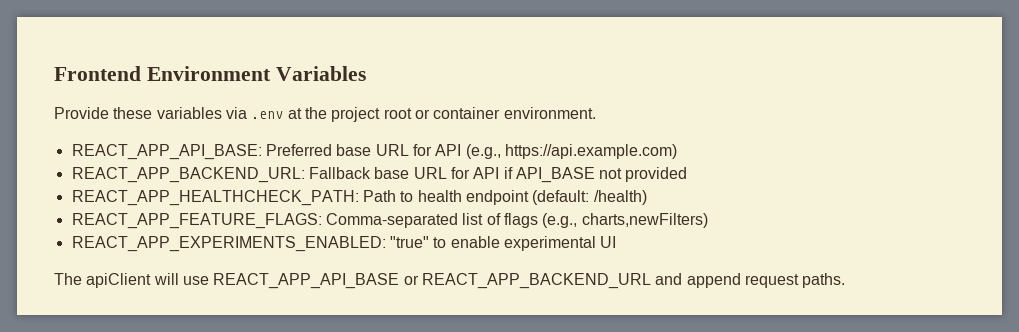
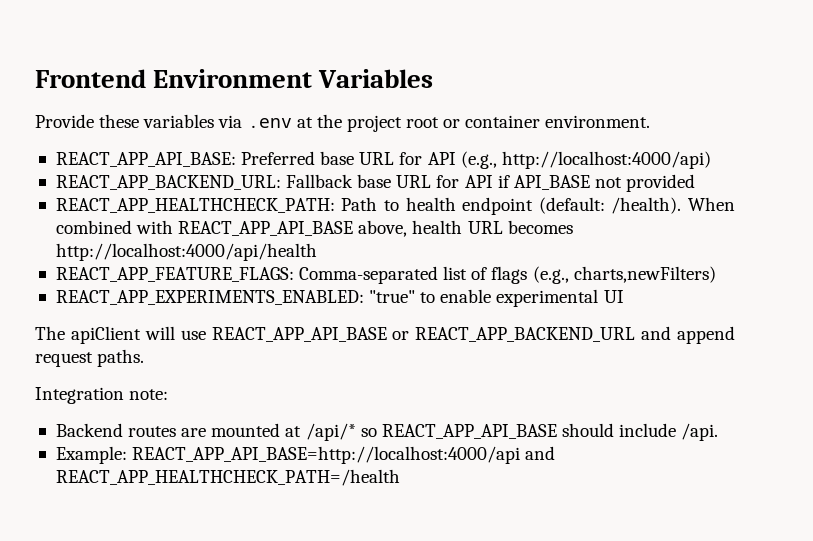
- REACT_APP_API_BASE: Preferred base URL for API (e.g., https://api.example.com)
+ REACT_APP_API_BASE: Preferred base URL for API (e.g., http://localhost:4000/api)
- REACT_APP_HEALTHCHECK_PATH: Path to health endpoint (default: /health)
+ REACT_APP_HEALTHCHECK_PATH: Path to health endpoint (default: /health). When combined with REACT_APP_API_BASE above, health URL becomes http://localhost:4000/api/health
+ Integration note:
+ Backend routes are mounted at /api/* so REACT_APP_API_BASE should include /api.
+ Example: REACT_APP_API_BASE=http://localhost:4000/api and REACT_APP_HEALTHCHECK_PATH=/health

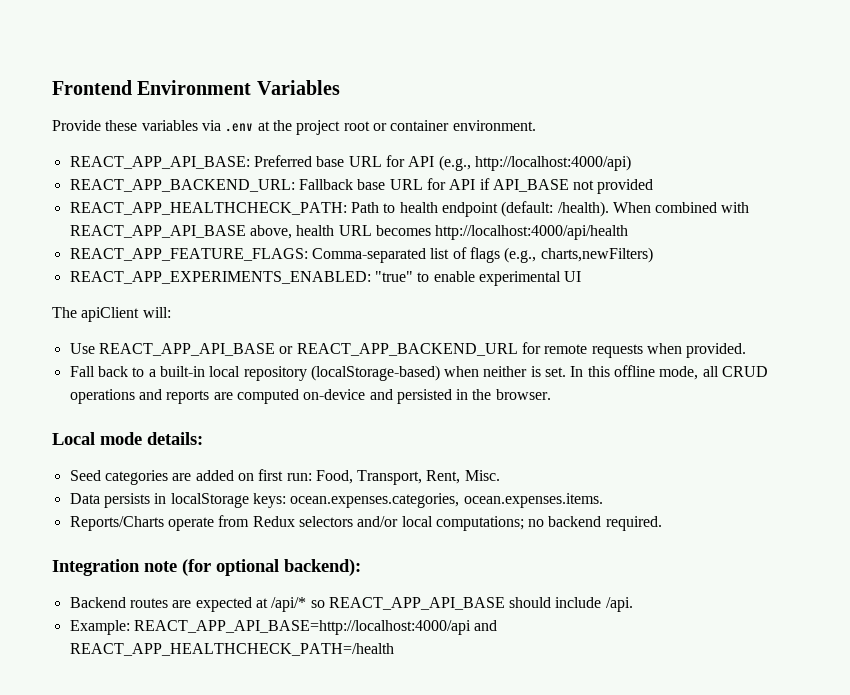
- The apiClient will use REACT_APP_API_BASE or REACT_APP_BACKEND_URL and append request paths.
- Integration note:
+ The apiClient will:
+ Use REACT_APP_API_BASE or REACT_APP_BACKEND_URL for remote requests when provided.
+ Fall back to a built-in local repository (localStorage-based) when neither is set. In this offline mode, all CRUD operations and reports are computed on-device and persisted in the browser.
+ Local mode details:
+ Seed categories are added on first run: Food, Transport, Rent, Misc.
+ Data persists in localStorage keys: ocean.expenses.categories, ocean.expenses.items.
+ Reports/Charts operate from Redux selectors and/or local computations; no backend required.
+ Integration note (for optional backend):
- Backend routes are mounted at /api/* so REACT_APP_API_BASE should include /api.
+ Backend routes are expected at /api/* so REACT_APP_API_BASE should include /api.

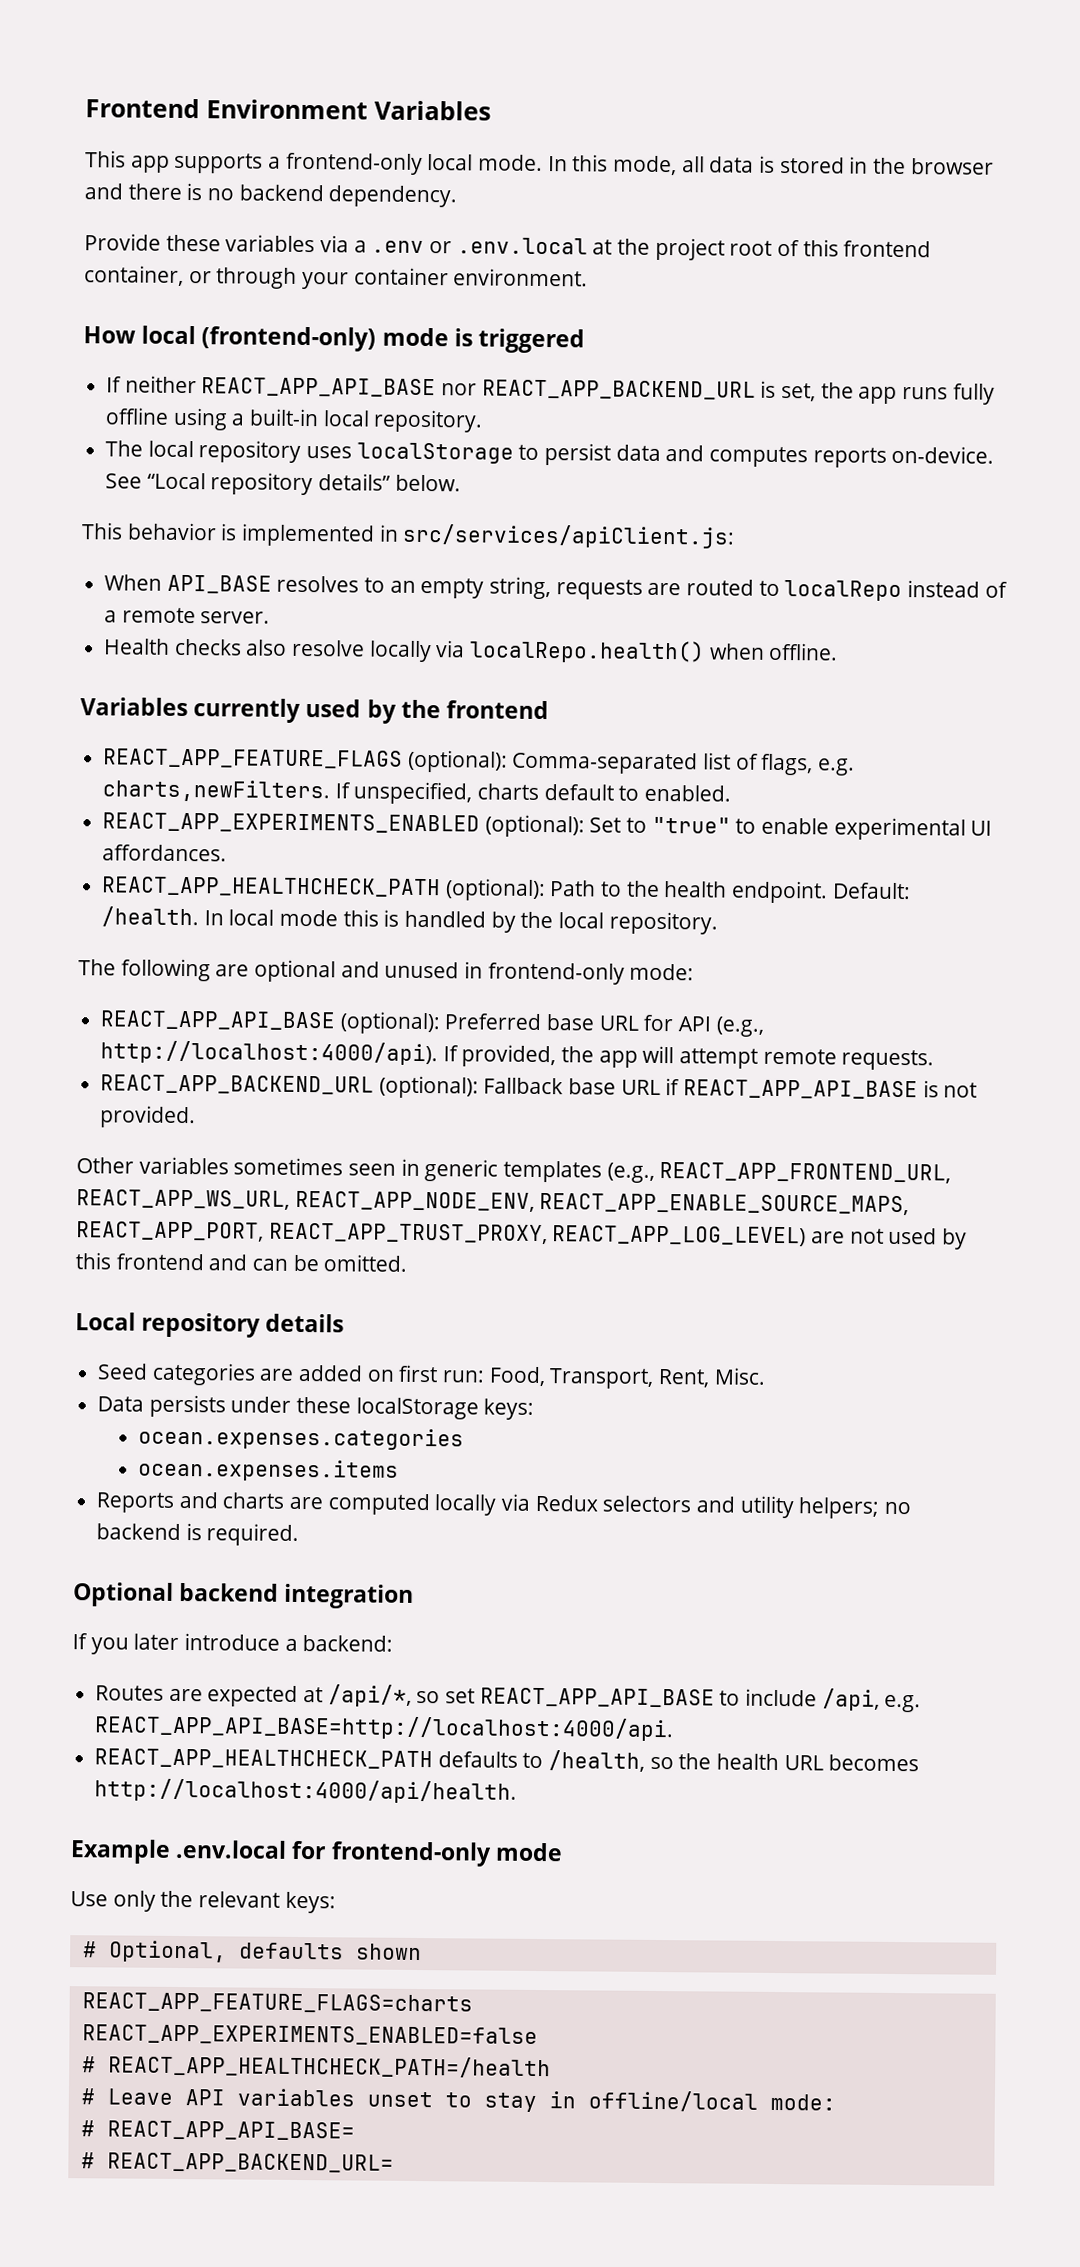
- Provide these variables via .env at the project root or container environment.
- REACT_APP_API_BASE: Preferred base URL for API (e.g., http://localhost:4000/api)
- REACT_APP_BACKEND_URL: Fallback base URL for API if API_BASE not provided
- REACT_APP_HEALTHCHECK_PATH: Path to health endpoint (default: /health). When combined with REACT_APP_API_BASE above, health URL becomes http://localhost:4000/api/health
- REACT_APP_FEATURE_FLAGS: Comma-separated list of flags (e.g., charts,newFilters)
- REACT_APP_EXPERIMENTS_ENABLED: "true" to enable experimental UI
- The apiClient will:
- Use REACT_APP_API_BASE or REACT_APP_BACKEND_URL for remote requests when provided.
- Fall back to a built-in local repository (localStorage-based) when neither is set. In this offline mode, all CRUD operations and reports are computed on-device and persisted in the browser.
+ This app supports a frontend-only local mode. In this mode, all data is stored in the browser and there is no backend dependency.
+ Provide these variables via a .env or .env.local at the project root of this frontend container, or through your container environment.
+ How local (frontend-only) mode is triggered
+ If neither REACT_APP_API_BASE nor REACT_APP_BACKEND_URL is set, the app runs fully offline using a built-in local repository.
+ The local repository uses localStorage to persist data and computes reports on-device. See “Local repository details” below.
+ This behavior is implemented in src/services/apiClient.js:
+ When API_BASE resolves to an empty string, requests are routed to localRepo instead of a remote server.
+ Health checks also resolve locally via localRepo.health() when offline.
+ Variables currently used by the frontend
+ REACT_APP_FEATURE_FLAGS (optional): Comma-separated list of flags, e.g. charts,newFilters. If unspecified, charts default to enabled.
+ REACT_APP_EXPERIMENTS_ENABLED (optional): Set to "true" to enable experimental UI affordances.
+ REACT_APP_HEALTHCHECK_PATH (optional): Path to the health endpoint. Default: /health. In local mode this is handled by the local repository.
+ The following are optional and unused in frontend-only mode:
+ REACT_APP_API_BASE (optional): Preferred base URL for API (e.g., http://localhost:4000/api). If provided, the app will attempt remote requests.
+ REACT_APP_BACKEND_URL (optional): Fallback base URL if REACT_APP_API_BASE is not provided.
+ Other variables sometimes seen in generic templates (e.g., REACT_APP_FRONTEND_URL, REACT_APP_WS_URL, REACT_APP_NODE_ENV, REACT_APP_ENABLE_SOURCE_MAPS, REACT_APP_PORT, REACT_APP_TRUST_PROXY, REACT_APP_LOG_LEVEL) are not used by this frontend and can be omitted.
- Local mode details:
+ Local repository details
- Data persists in localStorage keys: ocean.expenses.categories, ocean.expenses.items.
- Reports/Charts operate from Redux selectors and/or local computations; no backend required.
+ Data persists under these localStorage keys:
+ ocean.expenses.categories
+ ocean.expenses.items
+ Reports and charts are computed locally via Redux selectors and utility helpers; no backend is required.
- Integration note (for optional backend):
- Backend routes are expected at /api/* so REACT_APP_API_BASE should include /api.
- Example: REACT_APP_API_BASE=http://localhost:4000/api and REACT_APP_HEALTHCHECK_PATH=/health
+ Optional backend integration
+ If you later introduce a backend:
+ Routes are expected at /api/*, so set REACT_APP_API_BASE to include /api, e.g. REACT_APP_API_BASE=http://localhost:4000/api.
+ REACT_APP_HEALTHCHECK_PATH defaults to /health, so the health URL becomes http://localhost:4000/api/health.
+ Example .env.local for frontend-only mode
+ Use only the relevant keys:
+ # Optional, defaults shown
+ REACT_APP_FEATURE_FLAGS=charts
+ REACT_APP_EXPERIMENTS_ENABLED=false
+ # REACT_APP_HEALTHCHECK_PATH=/health
+ # Leave API variables unset to stay in offline/local mode:
+ # REACT_APP_API_BASE=
+ # REACT_APP_BACKEND_URL=

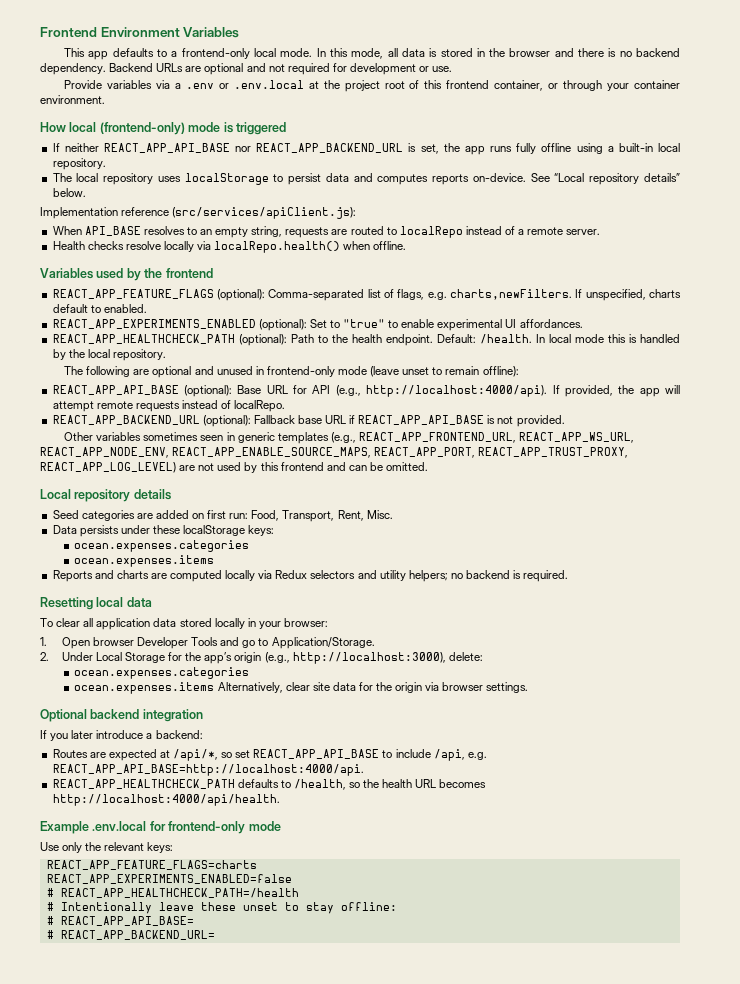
- This app supports a frontend-only local mode.
+ This app defaults to a frontend-only local mode.
+ Backend URLs are optional and not required for development or use.
- Provide these variables via a .env or .env.local at the project root of this frontend container, or through your container environment.
+ Provide variables via a .env or .env.local at the project root of this frontend container, or through your container environment.
- This behavior is implemented in src/services/apiClient.js:
+ Implementation reference (src/services/apiClient.js):
- Health checks also resolve locally via localRepo.health() when offline.
+ Health checks resolve locally via localRepo.health() when offline.
- Variables currently used by the frontend
+ Variables used by the frontend
- The following are optional and unused in frontend-only mode:
+ The following are optional and unused in frontend-only mode (leave unset to remain offline):
- REACT_APP_API_BASE (optional): Preferred base URL for API (e.g., http://localhost:4000/api).
+ REACT_APP_API_BASE (optional): Base URL for API (e.g., http://localhost:4000/api).
- If provided, the app will attempt remote requests.
+ If provided, the app will attempt remote requests instead of localRepo.
+ Resetting local data
+ To clear all application data stored locally in your browser:
+ 1. Open browser Developer Tools and go to Application/Storage.
+ 2. Under Local Storage for the app’s origin (e.g., http://localhost:3000), delete:
+ ocean.expenses.categories
+ ocean.expenses.items Alternatively, clear site data for the origin via browser settings.
- # Optional, defaults shown
- # Leave API variables unset to stay in offline/local mode:
+ # Intentionally leave these unset to stay offline:

